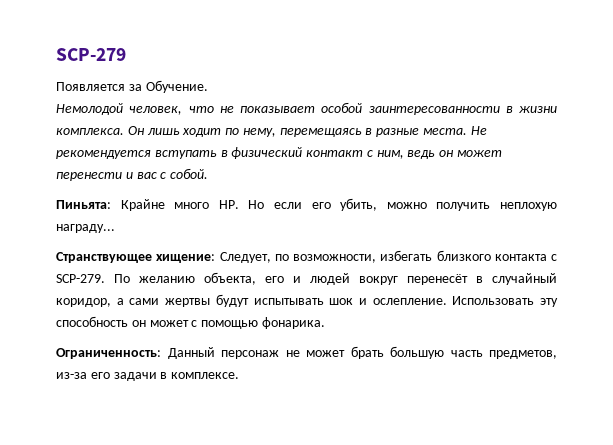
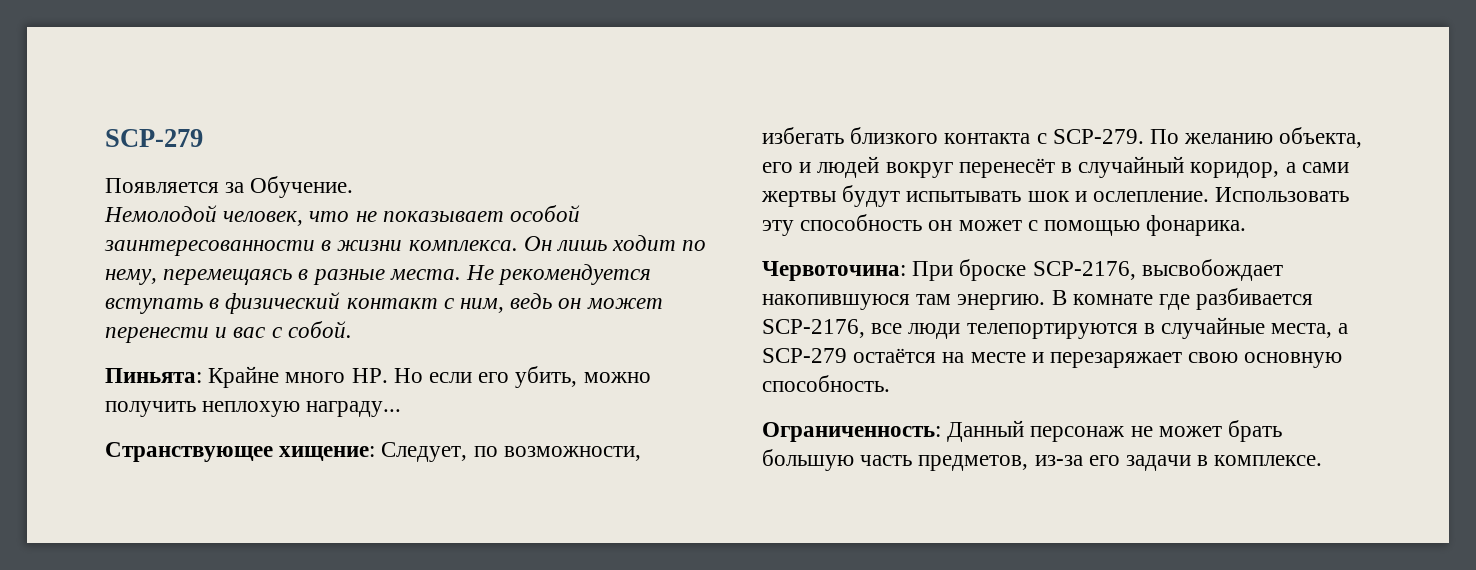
+ Червоточина: При броске SCP-2176, высвобождает накопившуюся там энергию. В комнате где разбивается SCP-2176, все люди телепортируются в случайные места, а SCP-279 остаётся на месте и перезаряжает свою основную способность.

